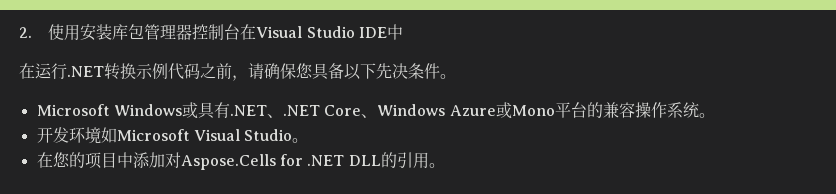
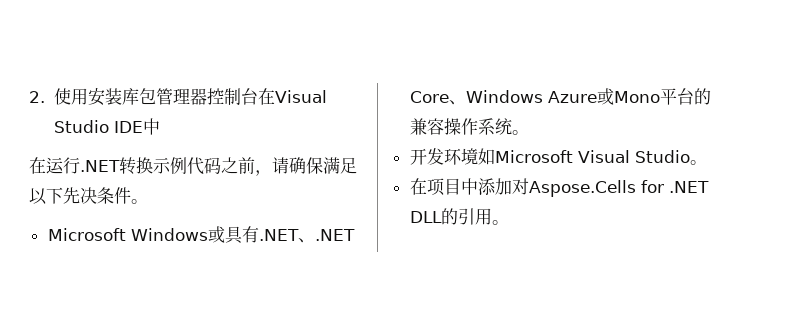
- 在运行.NET转换示例代码之前，请确保您具备以下先决条件。
+ 在运行.NET转换示例代码之前，请确保满足以下先决条件。
- 在您的项目中添加对Aspose.Cells for .NET DLL的引用。
+ 在项目中添加对Aspose.Cells for .NET DLL的引用。

